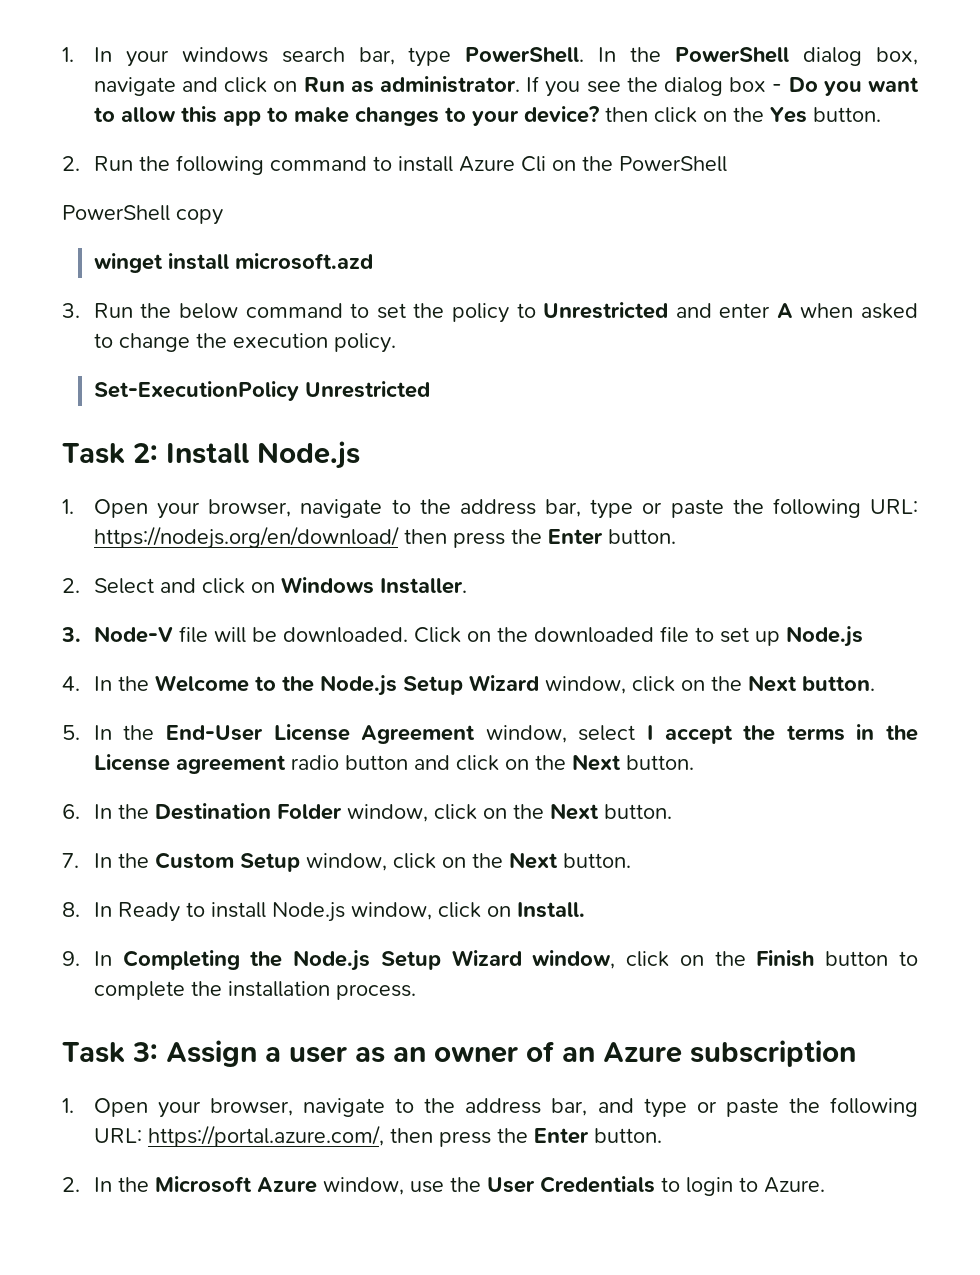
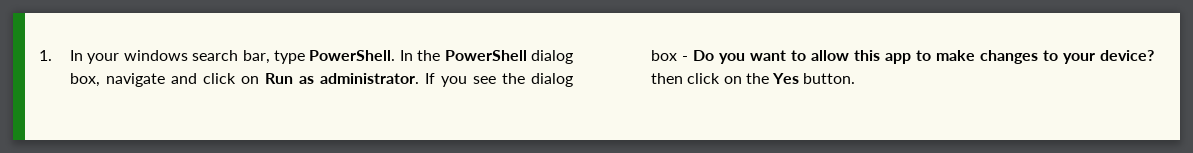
- 2. Run the following command to install Azure Cli on the PowerShell
- PowerShell copy
- winget install microsoft.azd
- 3. Run the below command to set the policy to Unrestricted and enter A when asked to change the execution policy.
- Set-ExecutionPolicy Unrestricted
- Task 2: Install Node.js
- 1. Open your browser, navigate to the address bar, type or paste the following URL: https://nodejs.org/en/download/ then press the Enter button.
- 2. Select and click on Windows Installer.
- 3. Node-V file will be downloaded. Click on the downloaded file to set up Node.js
- 4. In the Welcome to the Node.js Setup Wizard window, click on the Next button.
- 5. In the End-User License Agreement window, select I accept the terms in the License agreement radio button and click on the Next button.
- 6. In the Destination Folder window, click on the Next button.
- 7. In the Custom Setup window, click on the Next button.
- 8. In Ready to install Node.js window, click on Install.
- 9. In Completing the Node.js Setup Wizard window, click on the Finish button to complete the installation process.
- Task 3: Assign a user as an owner of an Azure subscription
- 1. Open your browser, navigate to the address bar, and type or paste the following URL: https://portal.azure.com/, then press the Enter button.
- 2. In the Microsoft Azure window, use the User Credentials to login to Azure.

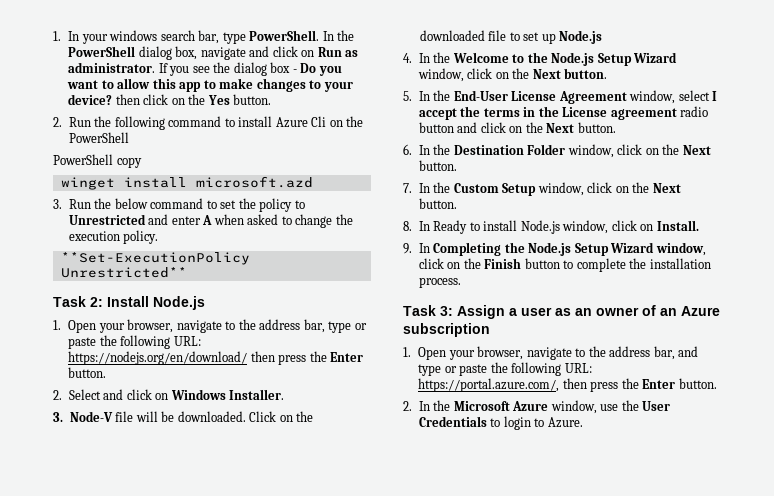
+ 2. Run the following command to install Azure Cli on the PowerShell
+ PowerShell copy
+ winget install microsoft.azd
+ 3. Run the below command to set the policy to Unrestricted and enter A when asked to change the execution policy.
+ **Set-ExecutionPolicy Unrestricted**
+ Task 2: Install Node.js
+ 1. Open your browser, navigate to the address bar, type or paste the following URL: https://nodejs.org/en/download/ then press the Enter button.
+ 2. Select and click on Windows Installer.
+ 3. Node-V file will be downloaded. Click on the downloaded file to set up Node.js
+ 4. In the Welcome to the Node.js Setup Wizard window, click on the Next button.
+ 5. In the End-User License Agreement window, select I accept the terms in the License agreement radio button and click on the Next button.
+ 6. In the Destination Folder window, click on the Next button.
+ 7. In the Custom Setup window, click on the Next button.
+ 8. In Ready to install Node.js window, click on Install.
+ 9. In Completing the Node.js Setup Wizard window, click on the Finish button to complete the installation process.
+ Task 3: Assign a user as an owner of an Azure subscription
+ 1. Open your browser, navigate to the address bar, and type or paste the following URL: https://portal.azure.com/, then press the Enter button.
+ 2. In the Microsoft Azure window, use the User Credentials to login to Azure.

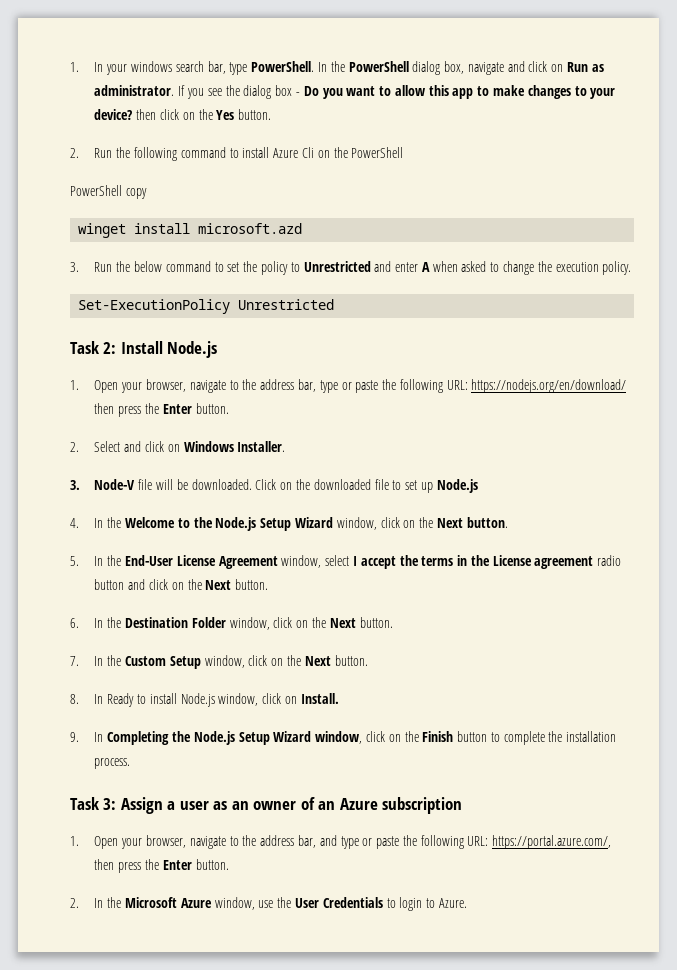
- **Set-ExecutionPolicy Unrestricted**
+ Set-ExecutionPolicy Unrestricted

